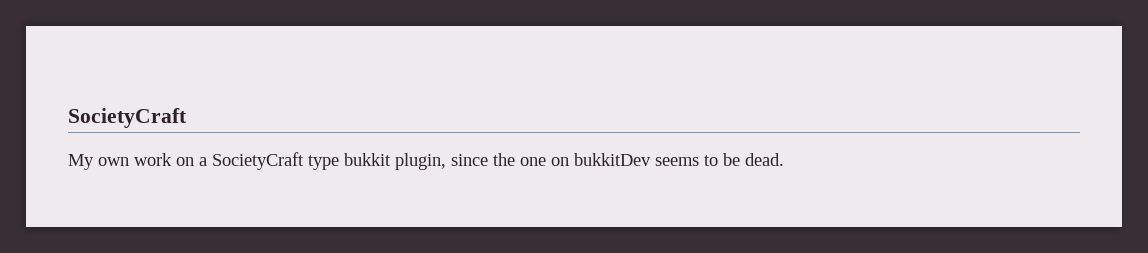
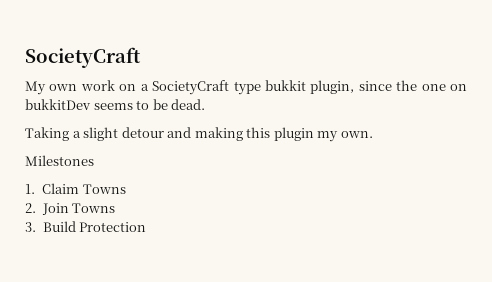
+ Taking a slight detour and making this plugin my own.
+ Milestones
+ 1. Claim Towns
+ 2. Join Towns
+ 3. Build Protection

